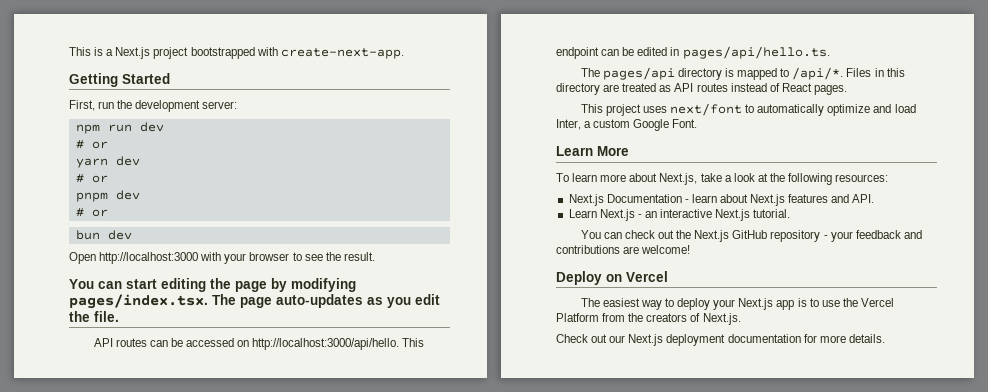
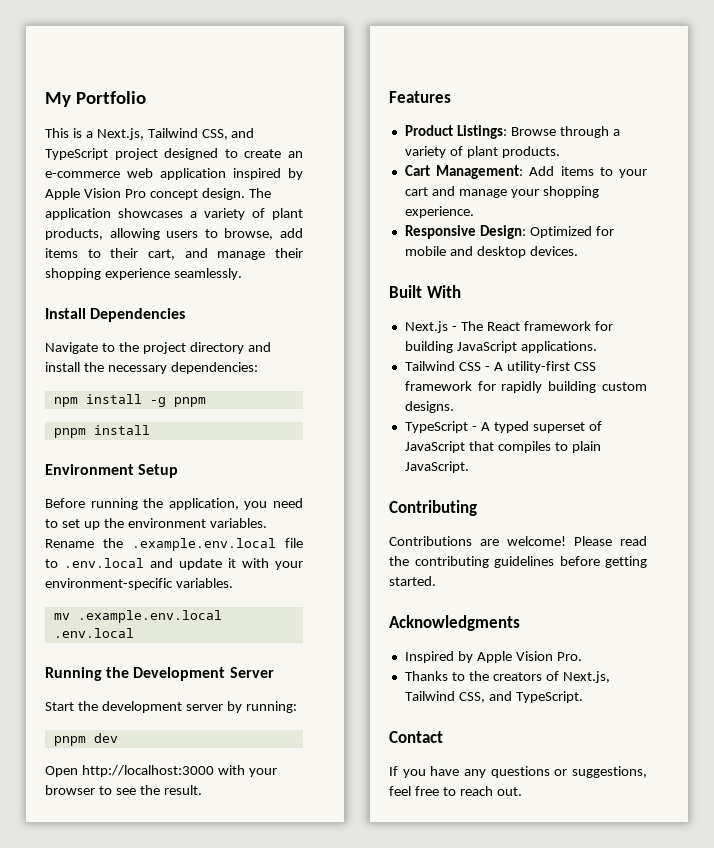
+ My Portfolio
- This is a Next.js project bootstrapped with create-next-app.
- Getting Started
- First, run the development server:
- npm run dev
- # or
- yarn dev
- # or
+ This is a Next.js, Tailwind CSS, and TypeScript project designed to create an e-commerce web application inspired by Apple Vision Pro concept design. The application showcases a variety of plant products, allowing users to browse, add items to their cart, and manage their shopping experience seamlessly.
+ Install Dependencies
+ Navigate to the project directory and install the necessary dependencies:
+ npm install -g pnpm
+ pnpm install
+ Environment Setup
+ Before running the application, you need to set up the environment variables. Rename the .example.env.local file to .env.local and update it with your environment-specific variables.
+ mv .example.env.local .env.local
+ Running the Development Server
+ Start the development server by running:
  pnpm dev
- # or
- bun dev
- You can start editing the page by modifying pages/index.tsx. The page auto-updates as you edit the file.
- API routes can be accessed on http://localhost:3000/api/hello. This endpoint can be edited in pages/api/hello.ts.
- The pages/api directory is mapped to /api/*. Files in this directory are treated as API routes instead of React pages.
- This project uses next/font to automatically optimize and load Inter, a custom Google Font.
- Learn More
- To learn more about Next.js, take a look at the following resources:
- Next.js Documentation - learn about Next.js features and API.
- Learn Next.js - an interactive Next.js tutorial.
- You can check out the Next.js GitHub repository - your feedback and contributions are welcome!
- Deploy on Vercel
- The easiest way to deploy your Next.js app is to use the Vercel Platform from the creators of Next.js.
- Check out our Next.js deployment documentation for more details.
+ Features
+ Product Listings: Browse through a variety of plant products.
+ Cart Management: Add items to your cart and manage your shopping experience.
+ Responsive Design: Optimized for mobile and desktop devices.
+ Built With
+ Next.js - The React framework for building JavaScript applications.
+ Tailwind CSS - A utility-first CSS framework for rapidly building custom designs.
+ TypeScript - A typed superset of JavaScript that compiles to plain JavaScript.
+ Contributing
+ Contributions are welcome! Please read the contributing guidelines before getting started.
+ Acknowledgments
+ Inspired by Apple Vision Pro.
+ Thanks to the creators of Next.js, Tailwind CSS, and TypeScript.
+ Contact
+ If you have any questions or suggestions, feel free to reach out.

